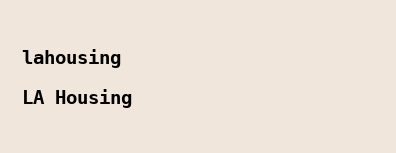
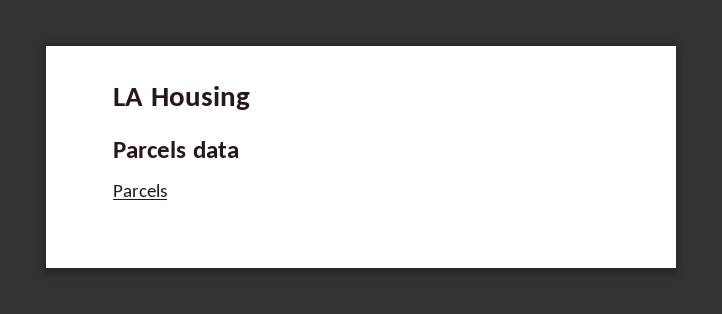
- lahousing
+ Parcels data
+ Parcels

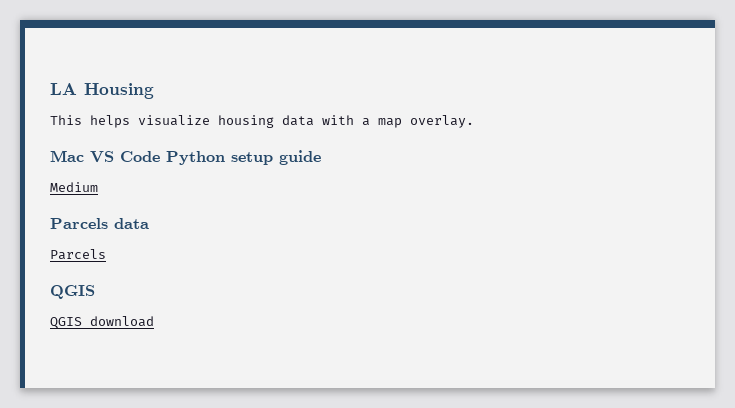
+ This helps visualize housing data with a map overlay.
+ Mac VS Code Python setup guide
+ Medium
  Parcels data
  Parcels
+ QGIS
+ QGIS download

